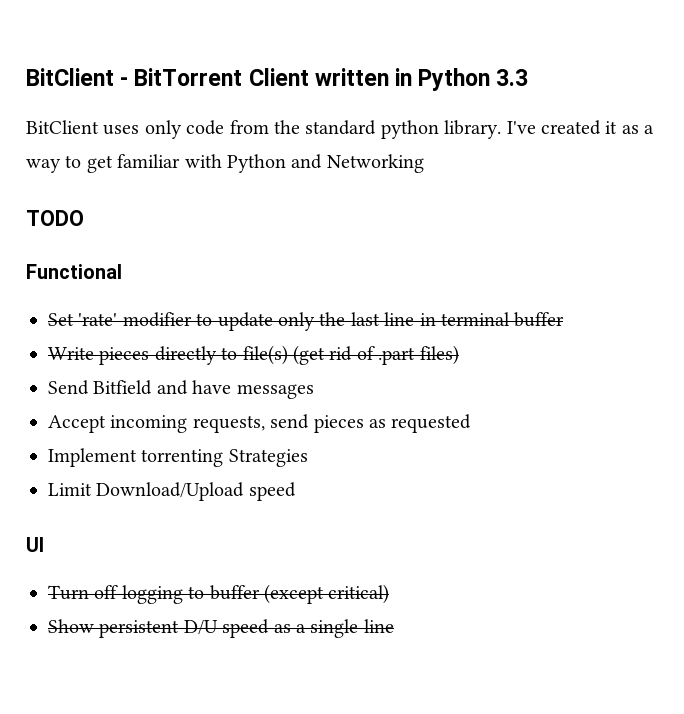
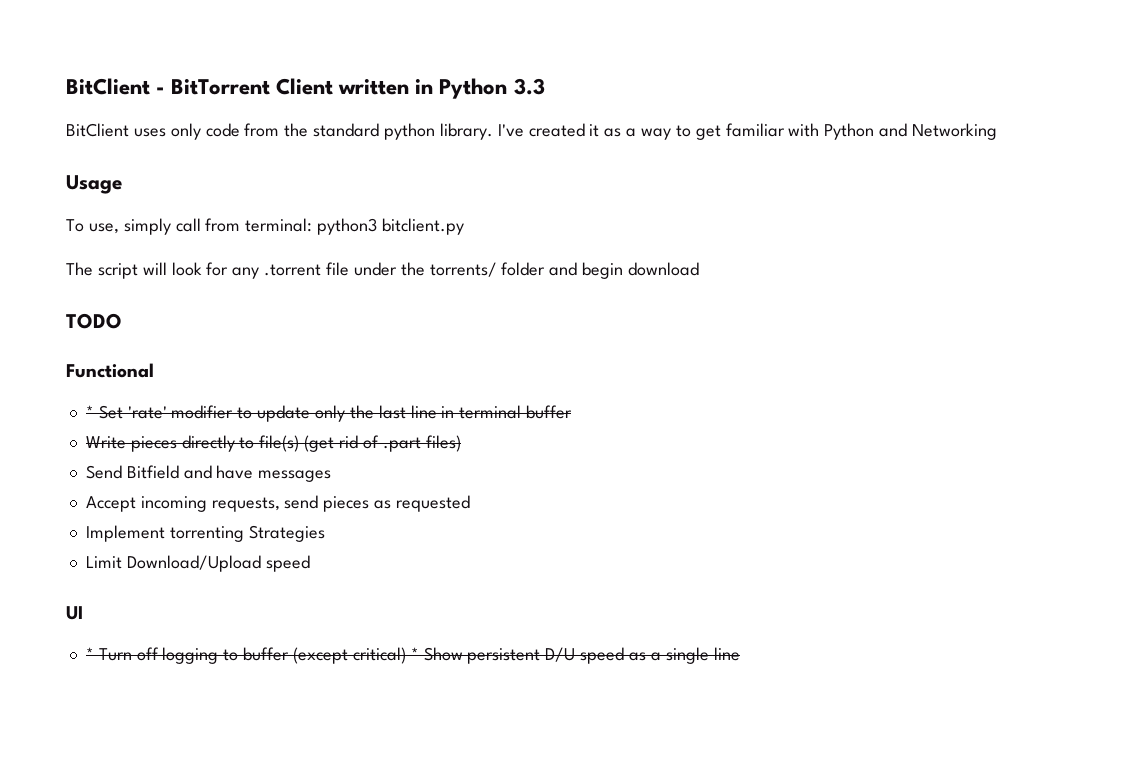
+ Usage
+ To use, simply call from terminal: python3 bitclient.py
+ The script will look for any .torrent file under the torrents/ folder and begin download
- Set 'rate' modifier to update only the last line in terminal buffer
+ * Set 'rate' modifier to update only the last line in terminal buffer
- Turn off logging to buffer (except critical)
- Show persistent D/U speed as a single line
+ * Turn off logging to buffer (except critical) * Show persistent D/U speed as a single line

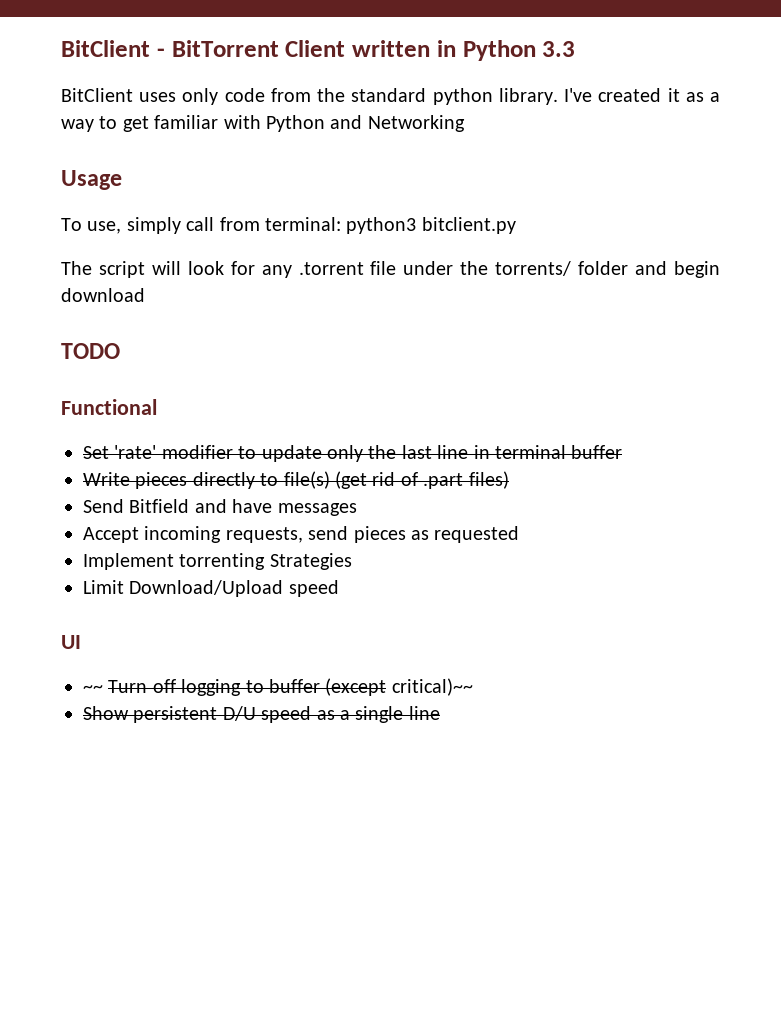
- * Set 'rate' modifier to update only the last line in terminal buffer
+ Set 'rate' modifier to update only the last line in terminal buffer
- * Turn off logging to buffer (except critical) * Show persistent D/U speed as a single line
+ ~~ Turn off logging to buffer (except critical)~~
+ Show persistent D/U speed as a single line

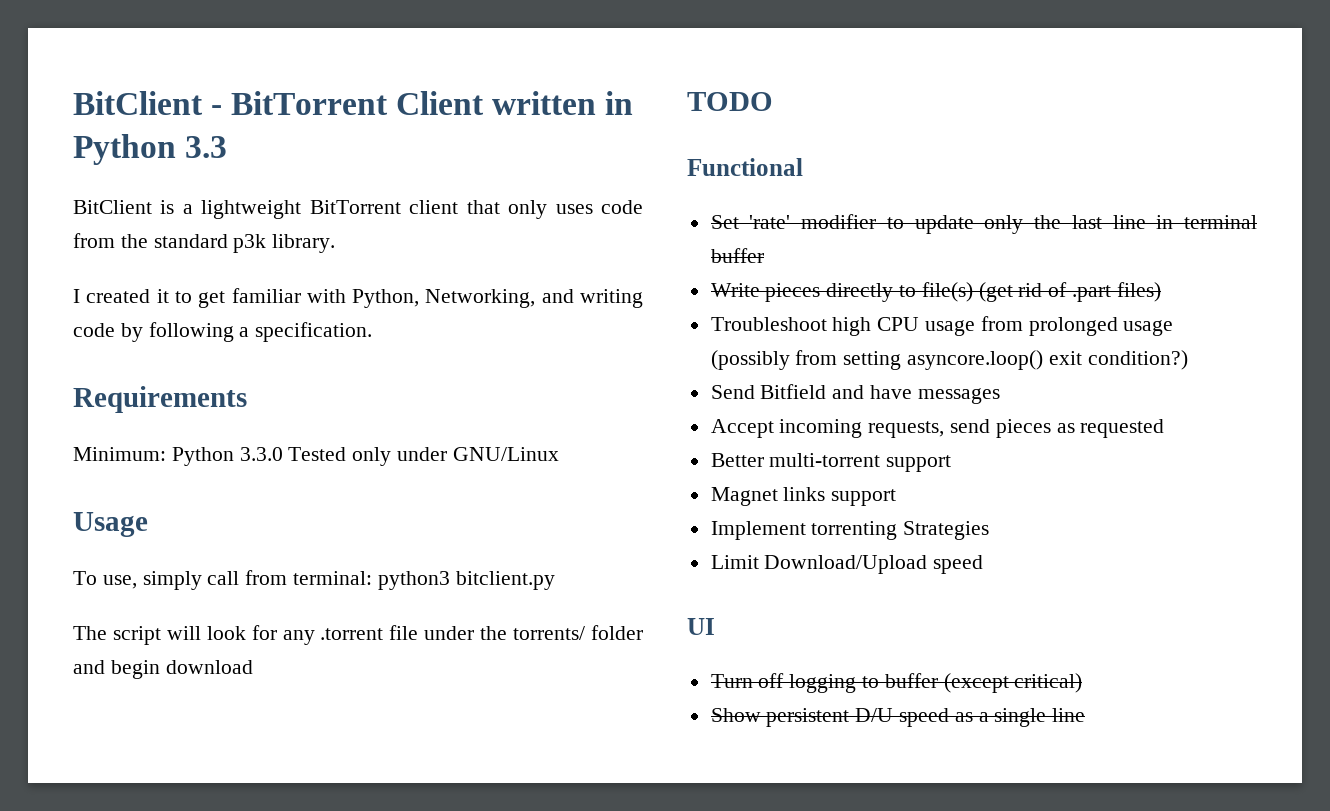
- BitClient uses only code from the standard python library. I've created it as a way to get familiar with Python and Networking
+ BitClient is a lightweight BitTorrent client that only uses code from the standard p3k library.
+ I created it to get familiar with Python, Networking, and writing code by following a specification.
+ Requirements
+ Minimum: Python 3.3.0 Tested only under GNU/Linux
+ Troubleshoot high CPU usage from prolonged usage (possibly from setting asyncore.loop() exit condition?)
+ Better multi-torrent support
+ Magnet links support
- ~~ Turn off logging to buffer (except critical)~~
+ Turn off logging to buffer (except critical)

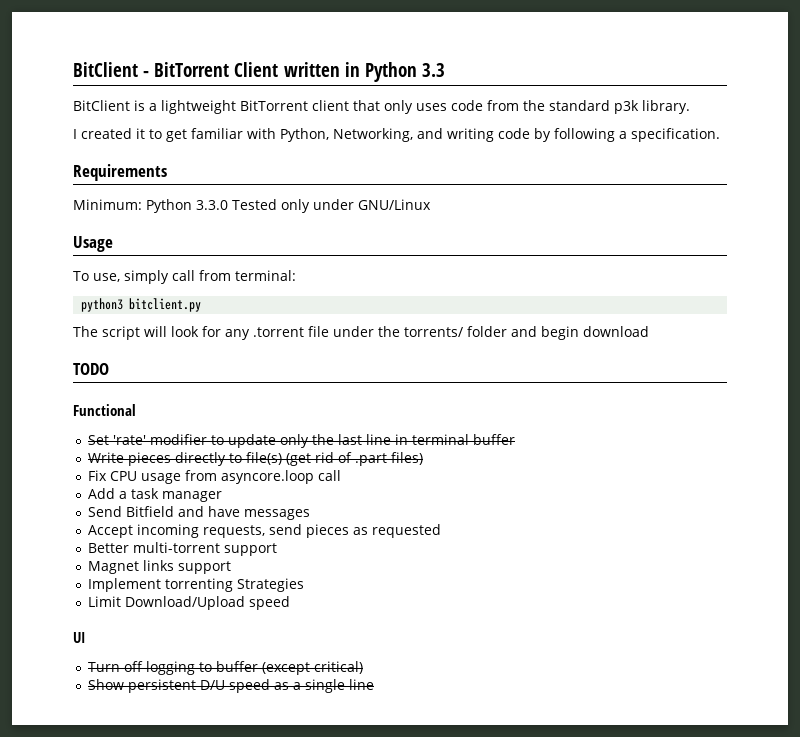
- To use, simply call from terminal: python3 bitclient.py
+ To use, simply call from terminal:
+ python3 bitclient.py
- Troubleshoot high CPU usage from prolonged usage (possibly from setting asyncore.loop() exit condition?)
+ Fix CPU usage from asyncore.loop call
+ Add a task manager

